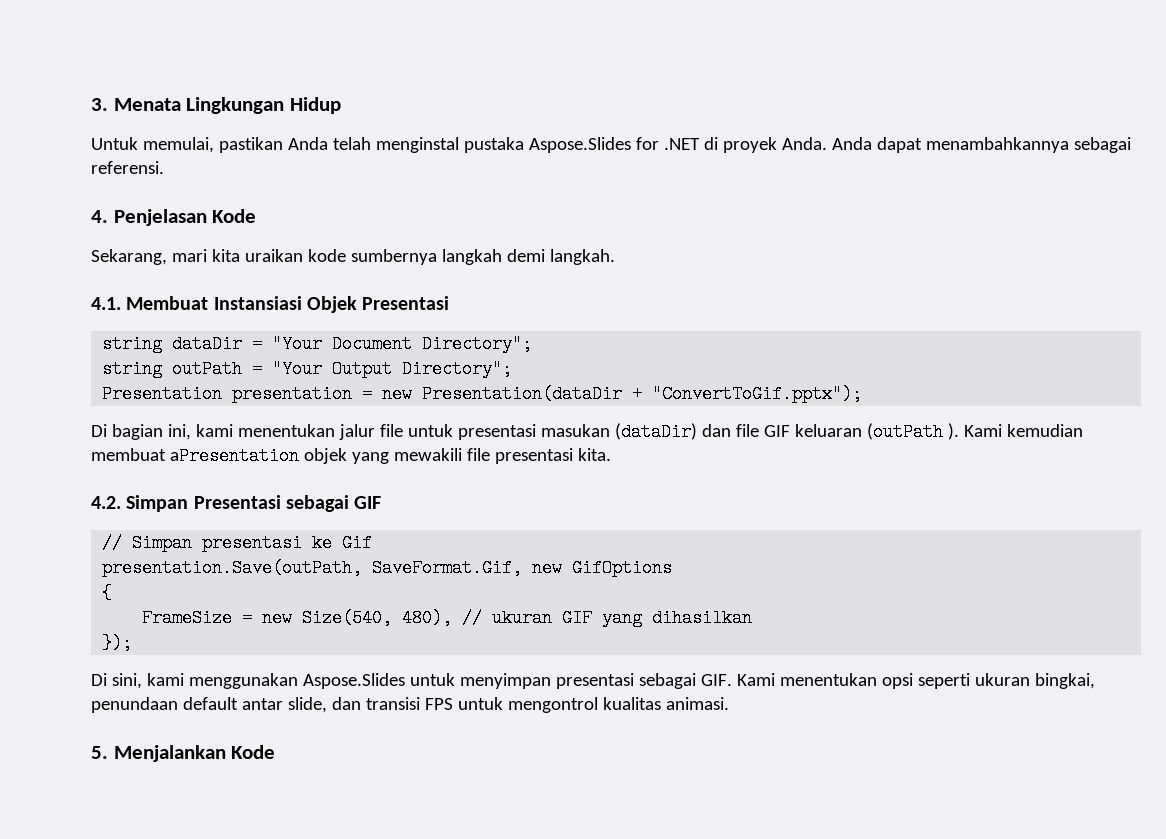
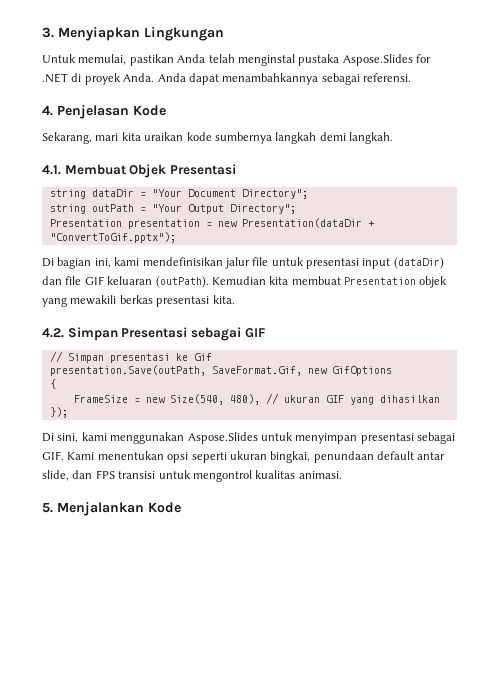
- 3. Menata Lingkungan Hidup
+ 3. Menyiapkan Lingkungan
- 4.1. Membuat Instansiasi Objek Presentasi
+ 4.1. Membuat Objek Presentasi
- Di bagian ini, kami menentukan jalur file untuk presentasi masukan (dataDir) dan file GIF keluaran (outPath ). Kami kemudian membuat aPresentation objek yang mewakili file presentasi kita.
+ Di bagian ini, kami mendefinisikan jalur file untuk presentasi input (dataDir) dan file GIF keluaran (outPath). Kemudian kita membuat Presentation objek yang mewakili berkas presentasi kita.
- Di sini, kami menggunakan Aspose.Slides untuk menyimpan presentasi sebagai GIF. Kami menentukan opsi seperti ukuran bingkai, penundaan default antar slide, dan transisi FPS untuk mengontrol kualitas animasi.
+ Di sini, kami menggunakan Aspose.Slides untuk menyimpan presentasi sebagai GIF. Kami menentukan opsi seperti ukuran bingkai, penundaan default antar slide, dan FPS transisi untuk mengontrol kualitas animasi.

